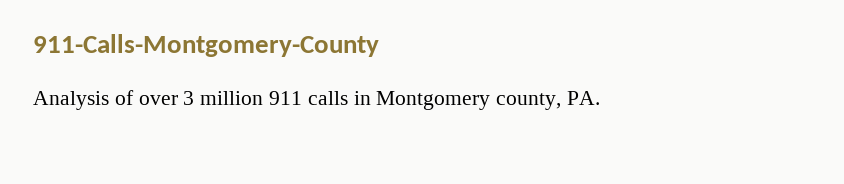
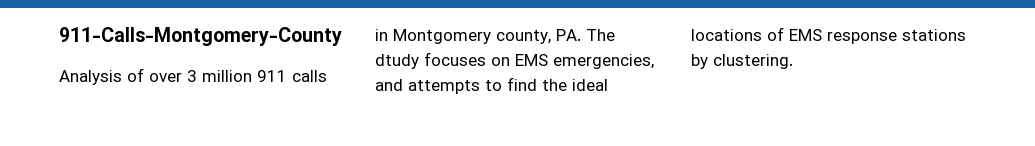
- Analysis of over 3 million 911 calls in Montgomery county, PA.
+ Analysis of over 3 million 911 calls in Montgomery county, PA. The dtudy focuses on EMS emergencies, and attempts to find the ideal locations of EMS response stations by clustering.

